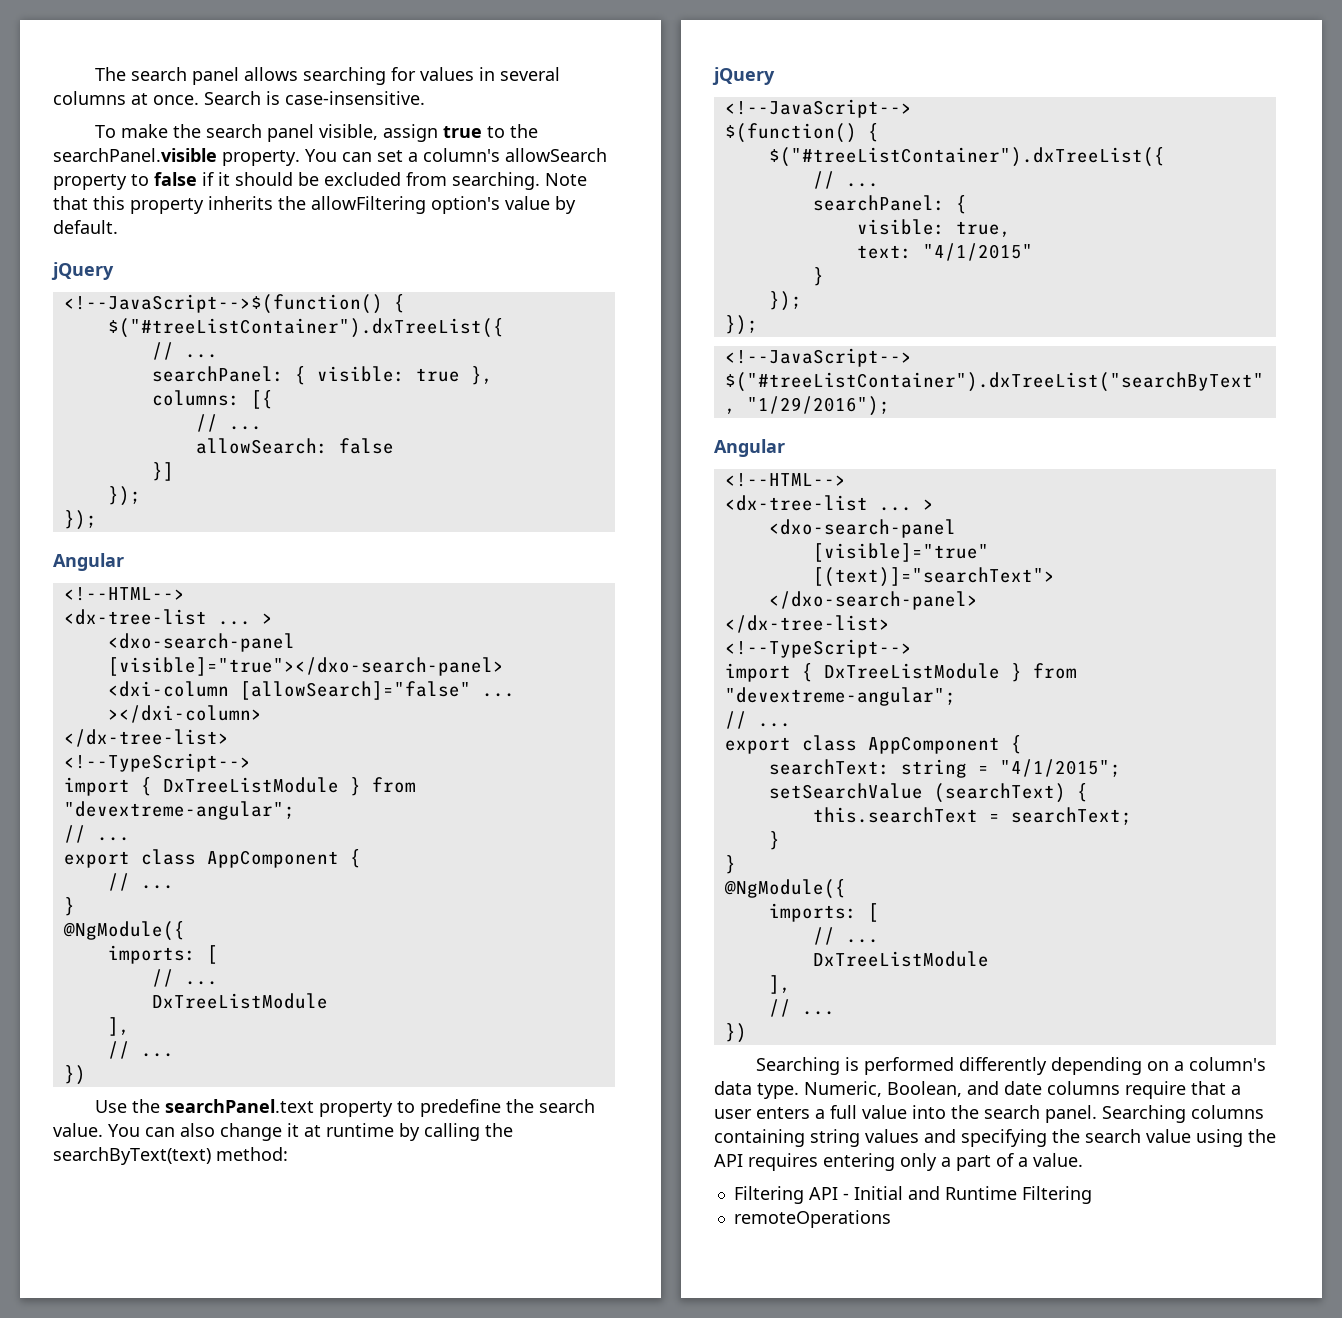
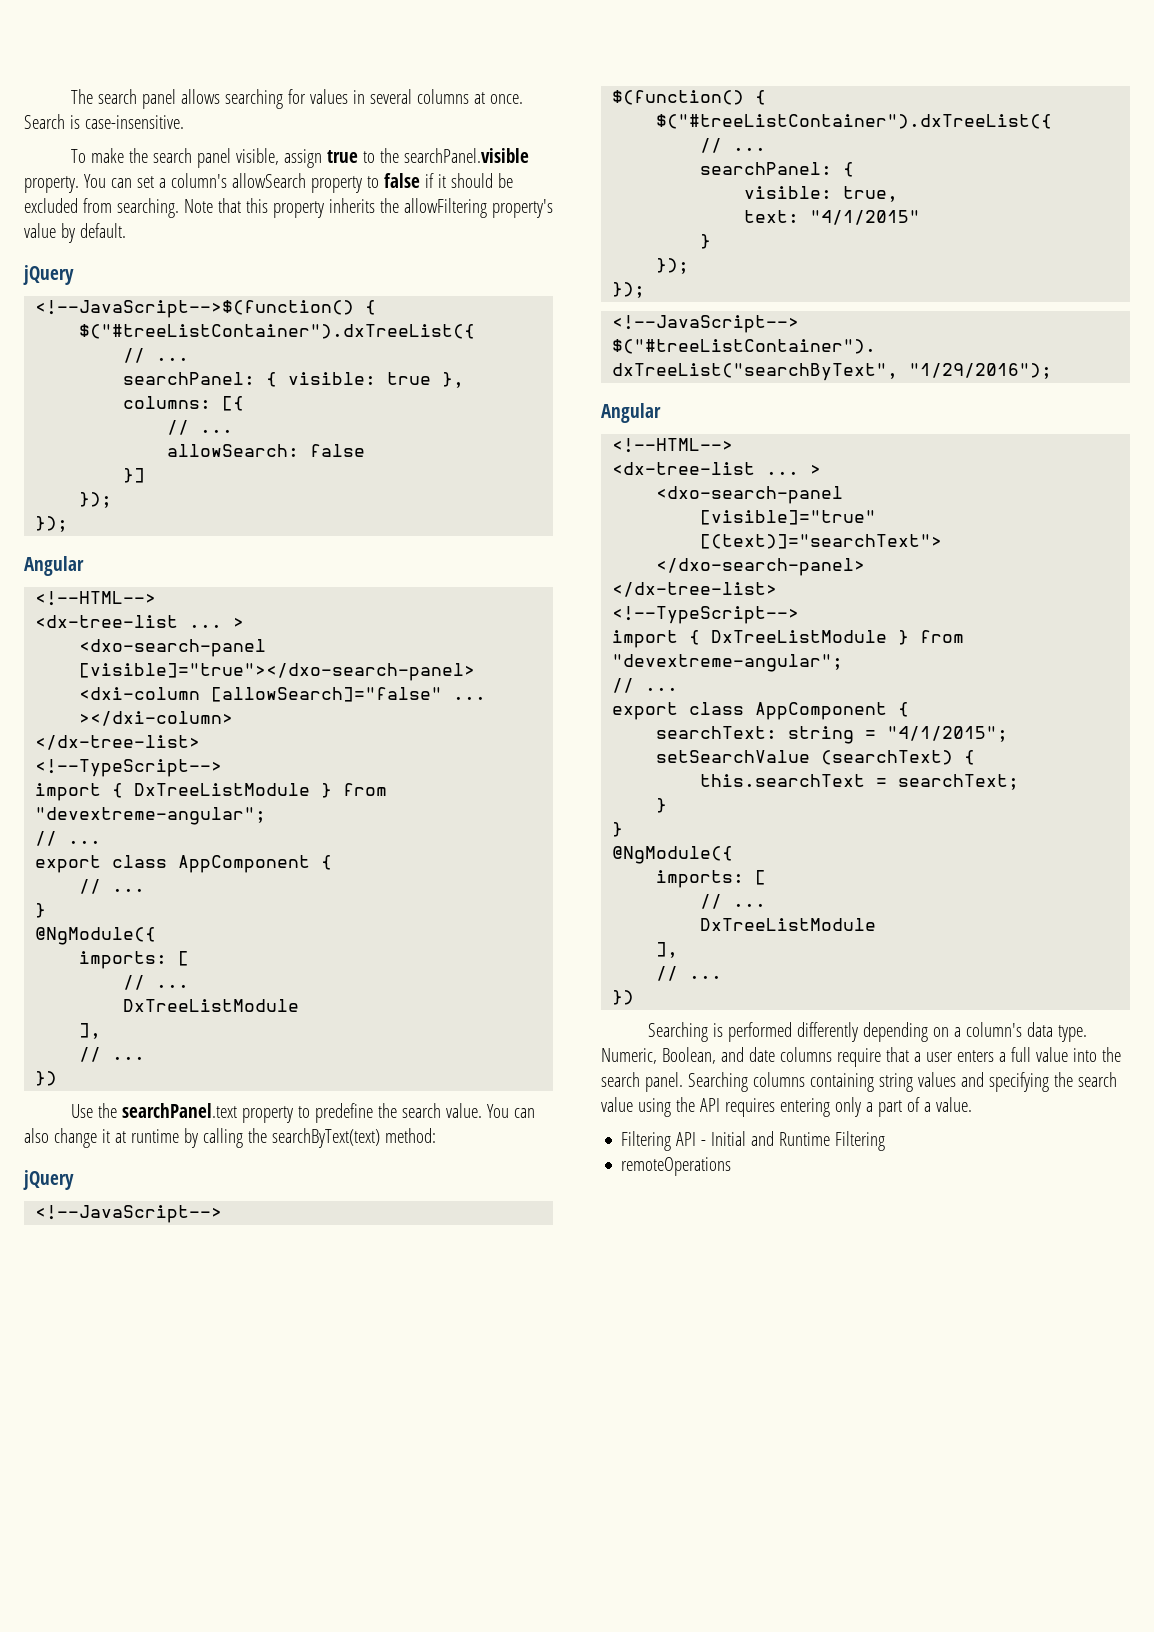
- Note that this property inherits the allowFiltering option's value by default.
+ Note that this property inherits the allowFiltering property's value by default.

